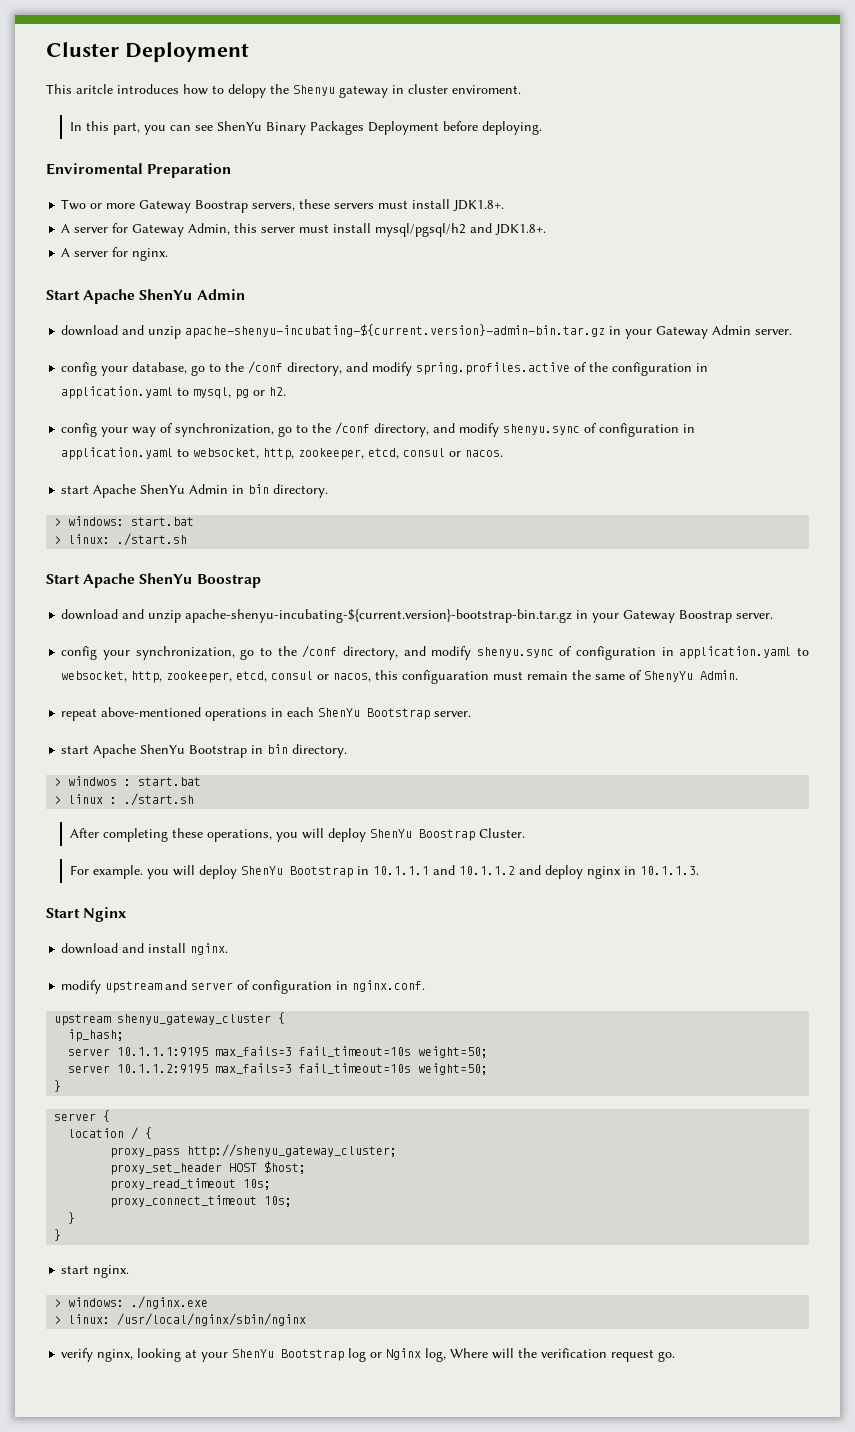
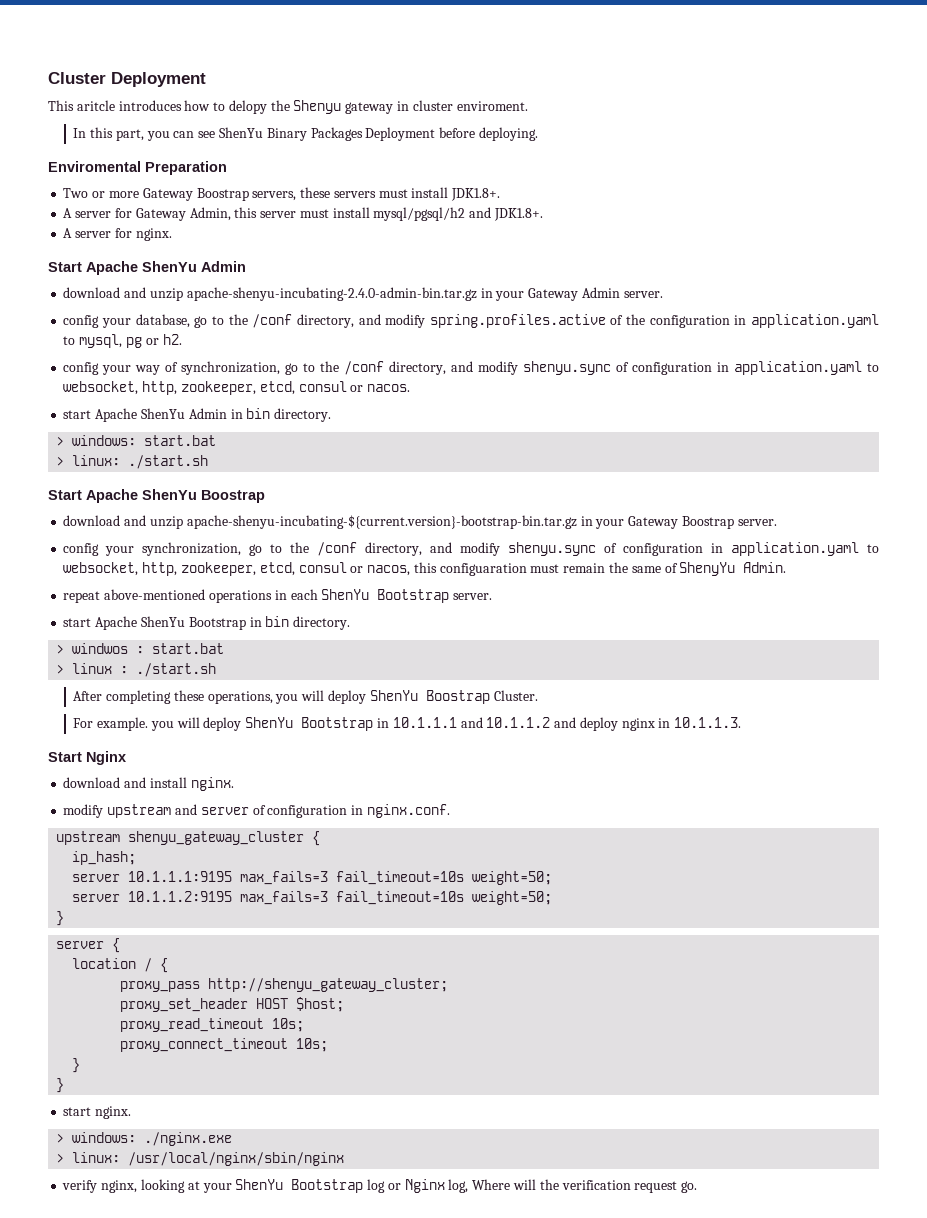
- download and unzip apache-shenyu-incubating-${current.version}-admin-bin.tar.gz in your Gateway Admin server.
+ download and unzip apache-shenyu-incubating-2.4.0-admin-bin.tar.gz in your Gateway Admin server.

